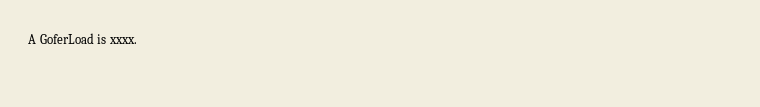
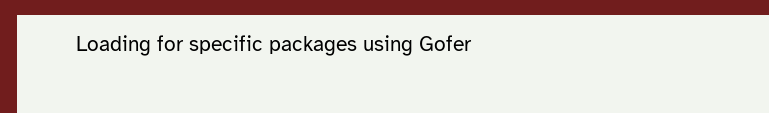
- A GoferLoad is xxxx.
+ Loading for specific packages using Gofer

